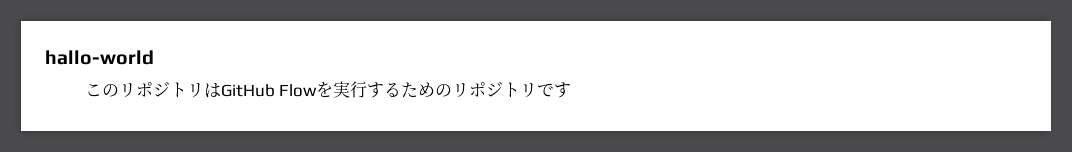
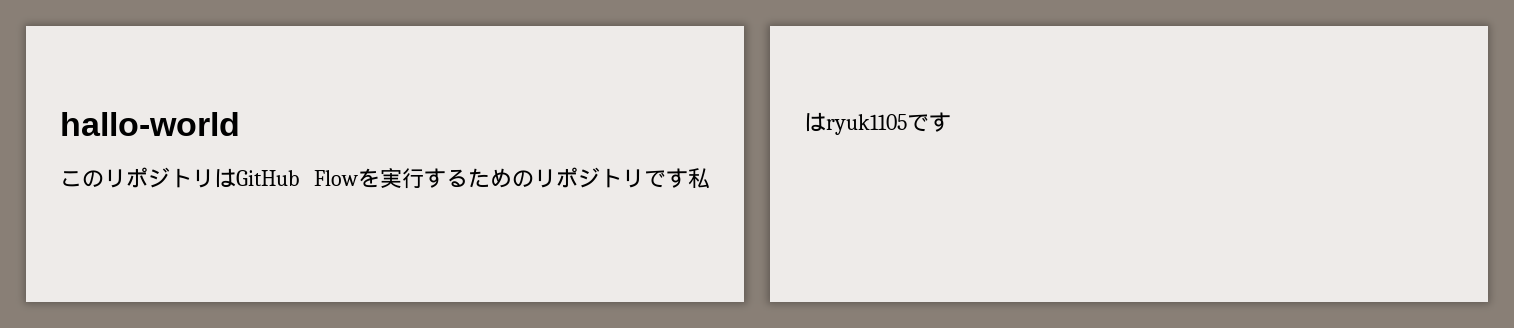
- このリポジトリはGitHub Flowを実行するためのリポジトリです
+ このリポジトリはGitHub Flowを実行するためのリポジトリです私はryuk1105です

